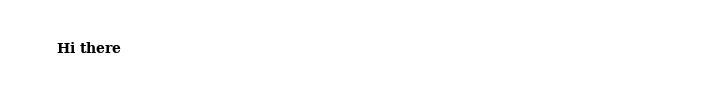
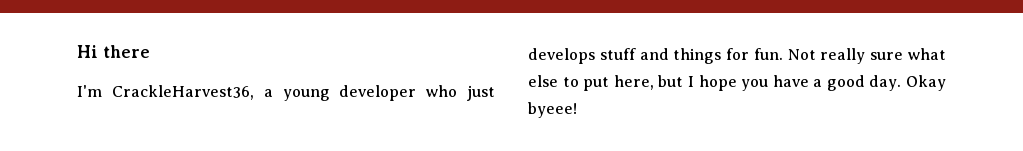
+ I'm CrackleHarvest36, a young developer who just develops stuff and things for fun. Not really sure what else to put here, but I hope you have a good day. Okay byeee!

